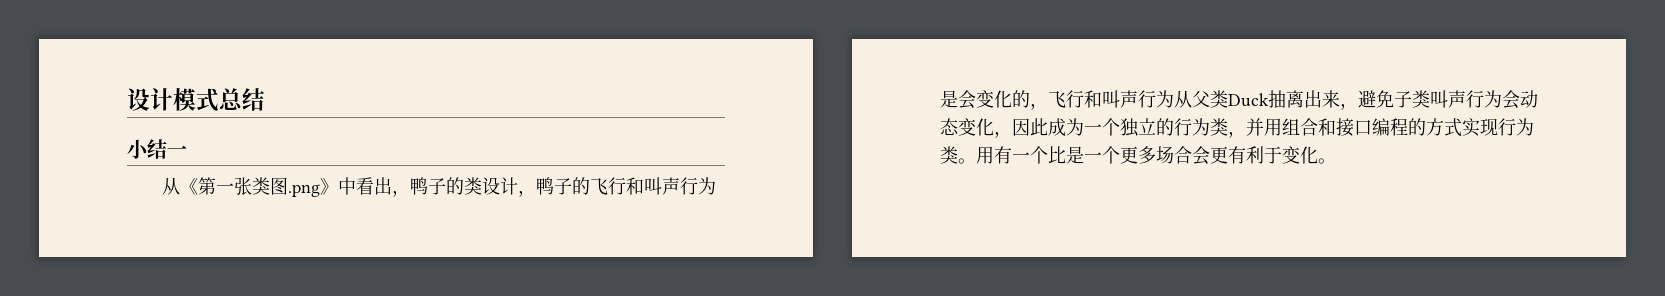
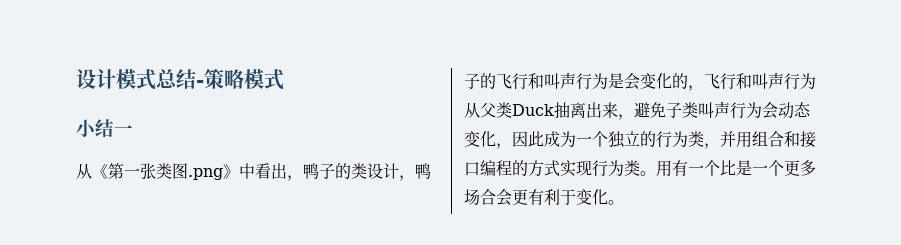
- 设计模式总结
+ 设计模式总结-策略模式

